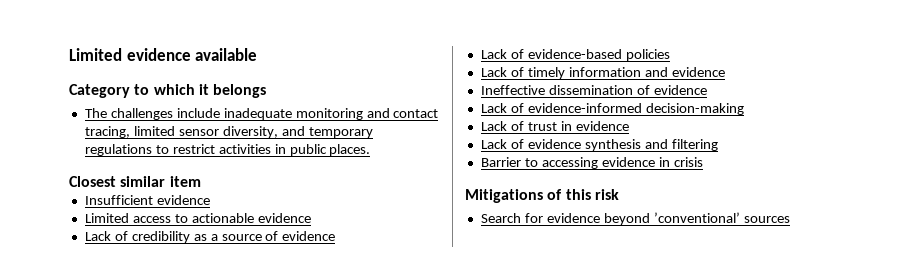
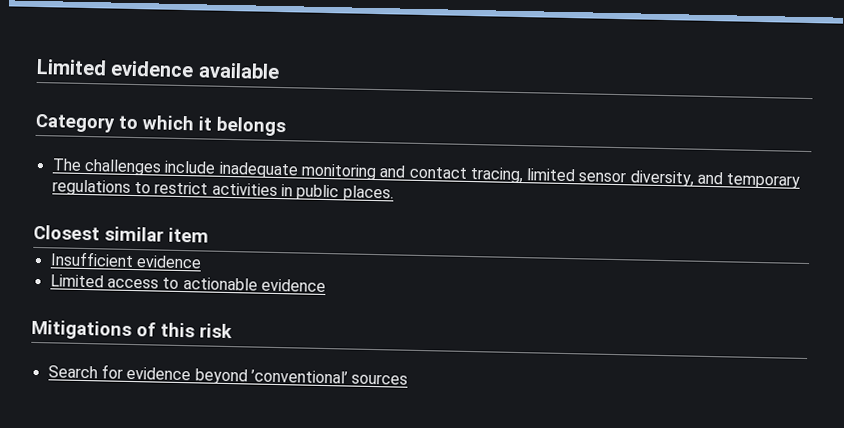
- Lack of credibility as a source of evidence
- Lack of evidence-based policies
- Lack of timely information and evidence
- Ineffective dissemination of evidence
- Lack of evidence-informed decision-making
- Lack of trust in evidence
- Lack of evidence synthesis and filtering
- Barrier to accessing evidence in crisis

